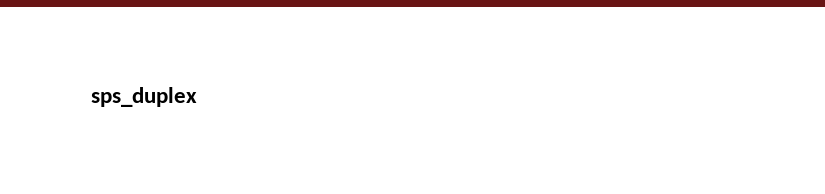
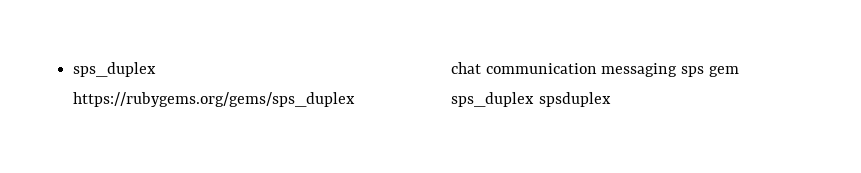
- sps_duplex
+ sps_duplex https://rubygems.org/gems/sps_duplex
+ chat communication messaging sps gem sps_duplex spsduplex

